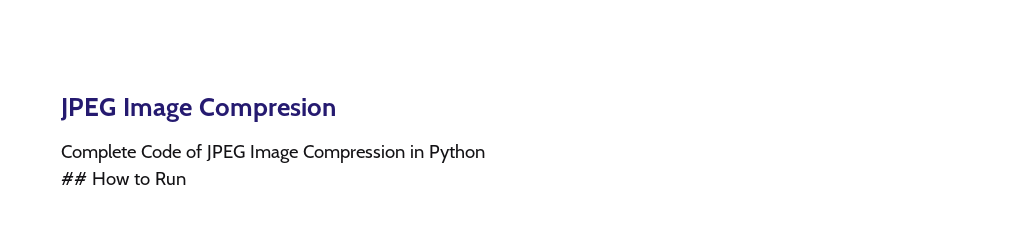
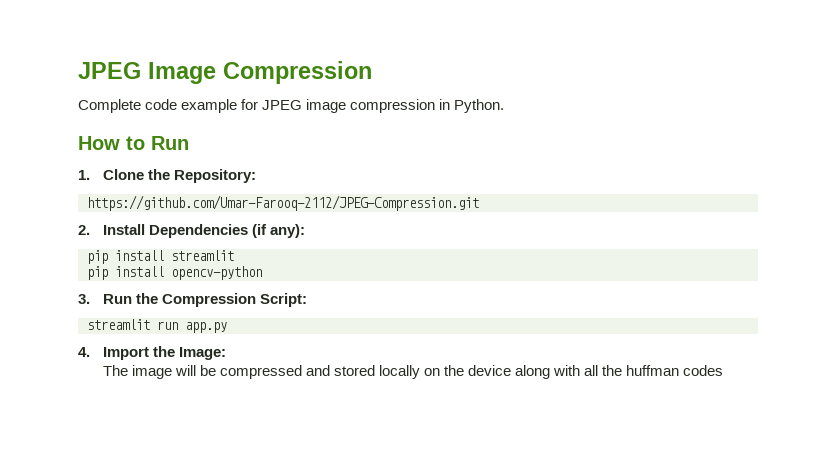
- JPEG Image Compresion
- Complete Code of JPEG Image Compression in Python
- ## How to Run
+ JPEG Image Compression
+ Complete code example for JPEG image compression in Python.
+ How to Run
+ 1. Clone the Repository:
+ https://github.com/Umar-Farooq-2112/JPEG-Compression.git
+ 2. Install Dependencies (if any):
+ pip install streamlit
+ pip install opencv-python
+ 3. Run the Compression Script:
+ streamlit run app.py
+ 4. Import the Image:
+ The image will be compressed and stored locally on the device along with all the huffman codes

